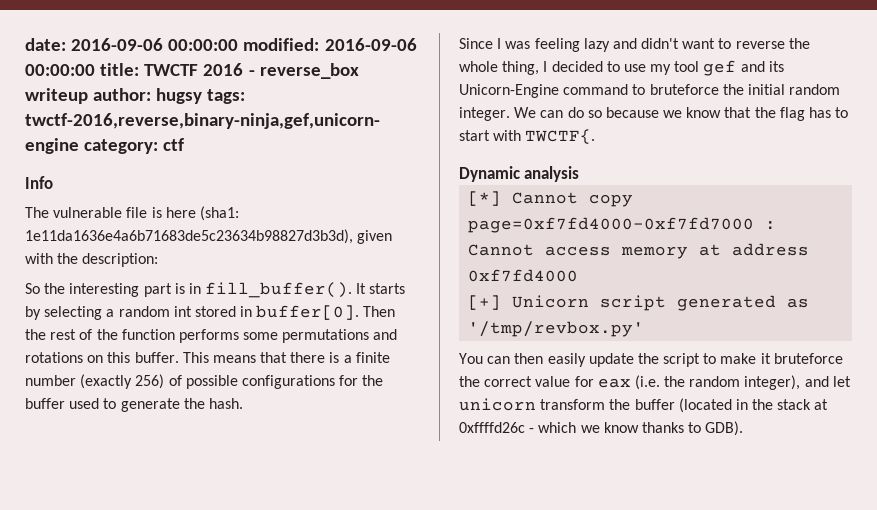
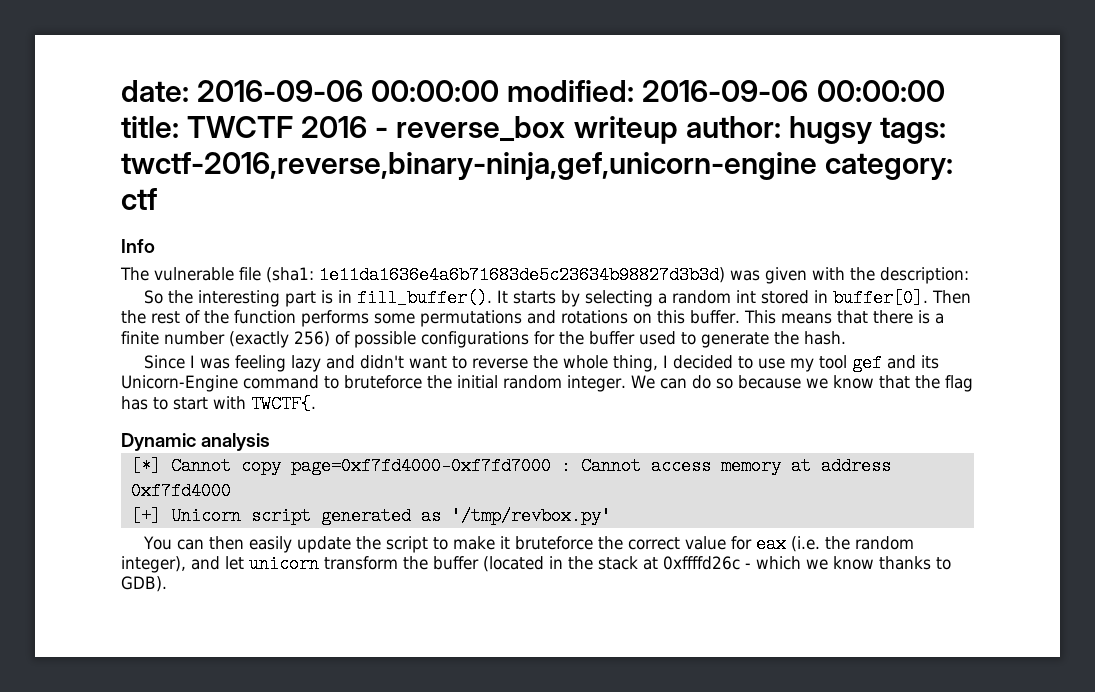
- The vulnerable file is here (sha1: 1e11da1636e4a6b71683de5c23634b98827d3b3d), given with the description:
+ The vulnerable file (sha1: 1e11da1636e4a6b71683de5c23634b98827d3b3d) was given with the description:

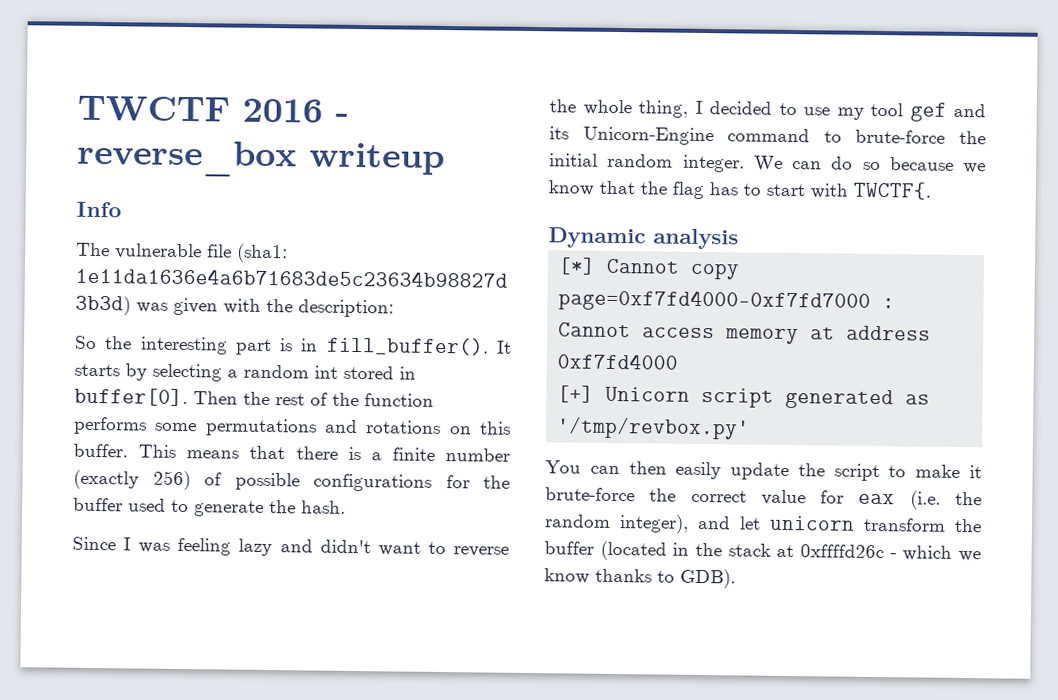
- date: 2016-09-06 00:00:00 modified: 2016-09-06 00:00:00 title: TWCTF 2016 - reverse_box writeup author: hugsy tags: twctf-2016,reverse,binary-ninja,gef,unicorn-engine category: ctf
+ TWCTF 2016 - reverse_box writeup
- Since I was feeling lazy and didn't want to reverse the whole thing, I decided to use my tool gef and its Unicorn-Engine command to bruteforce the initial random integer.
+ Since I was feeling lazy and didn't want to reverse the whole thing, I decided to use my tool gef and its Unicorn-Engine command to brute-force the initial random integer.
- You can then easily update the script to make it bruteforce the correct value for eax (i.e. the random integer), and let unicorn transform the buffer (located in the stack at 0xffffd26c - which we know thanks to GDB).
+ You can then easily update the script to make it brute-force the correct value for eax (i.e. the random integer), and let unicorn transform the buffer (located in the stack at 0xffffd26c - which we know thanks to GDB).

